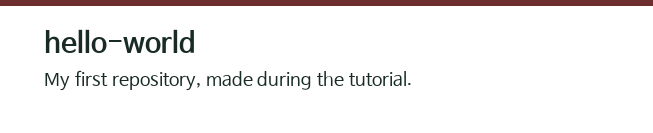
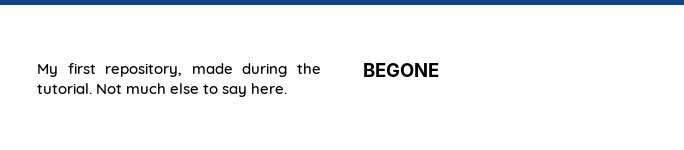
- hello-world
+ Not much else to say here.
+ BEGONE

